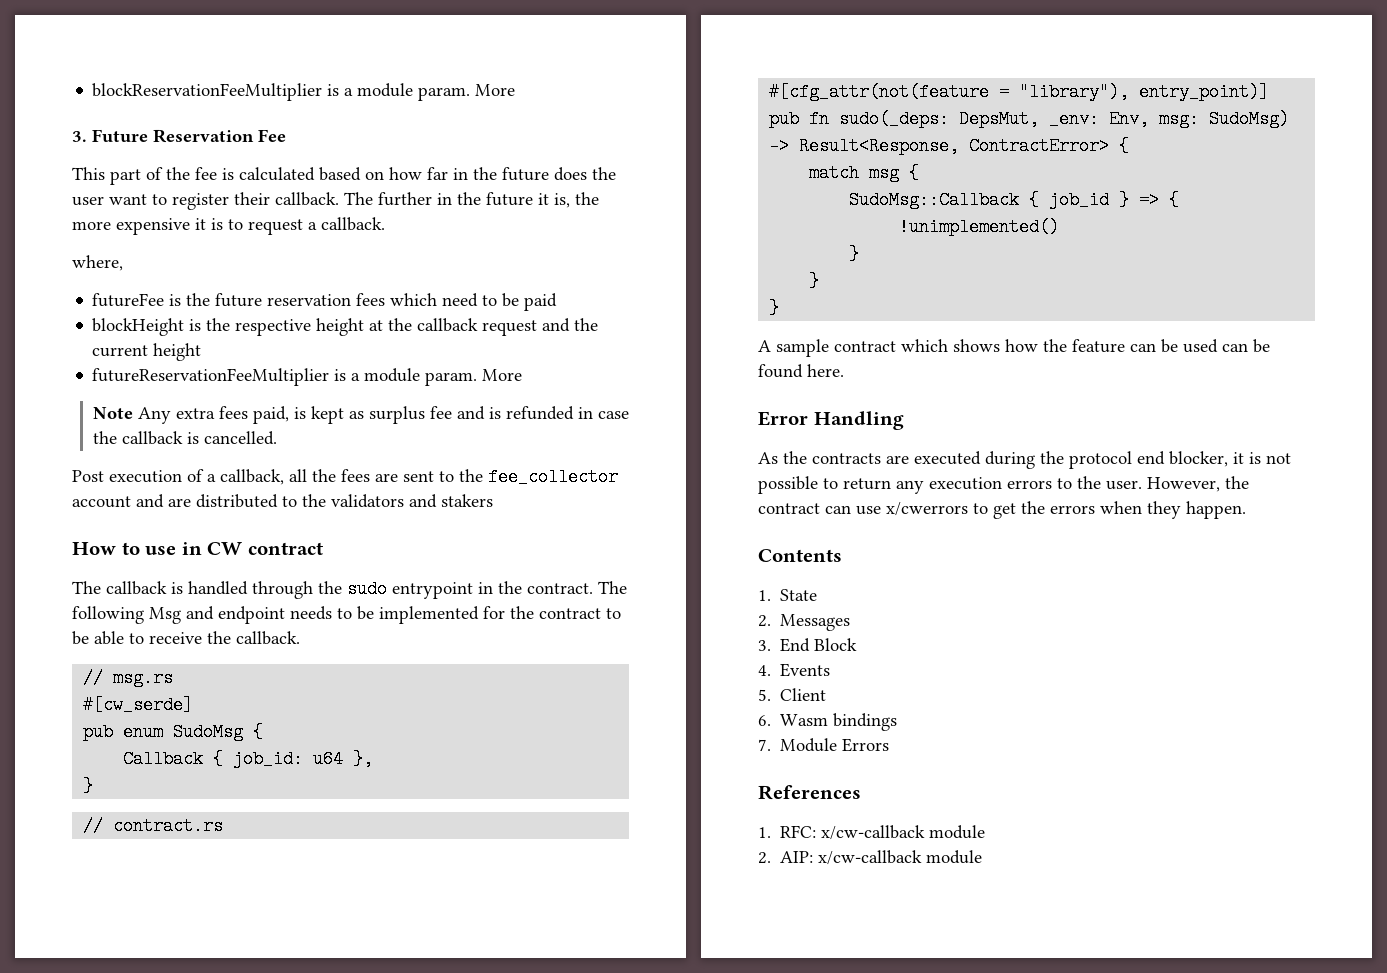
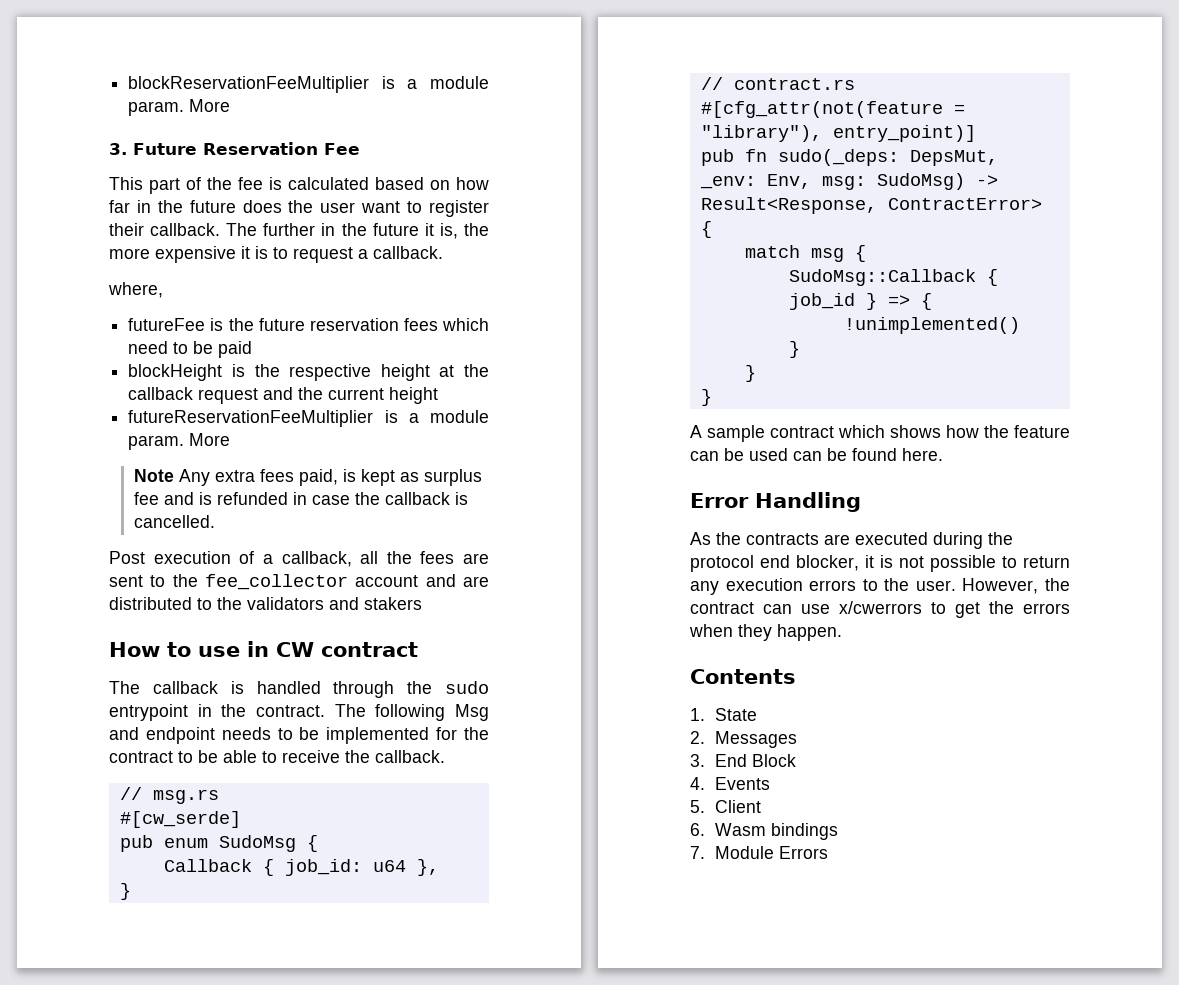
- References
- 1. RFC: x/cw-callback module
- 2. AIP: x/cw-callback module

